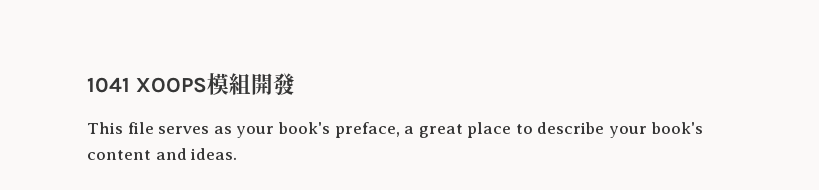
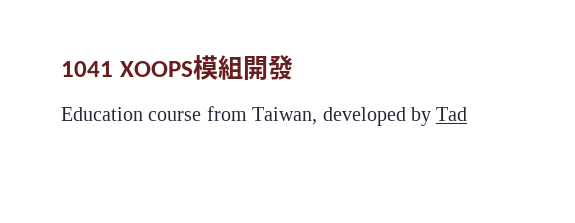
- This file serves as your book's preface, a great place to describe your book's content and ideas.
+ Education course from Taiwan, developed by Tad

